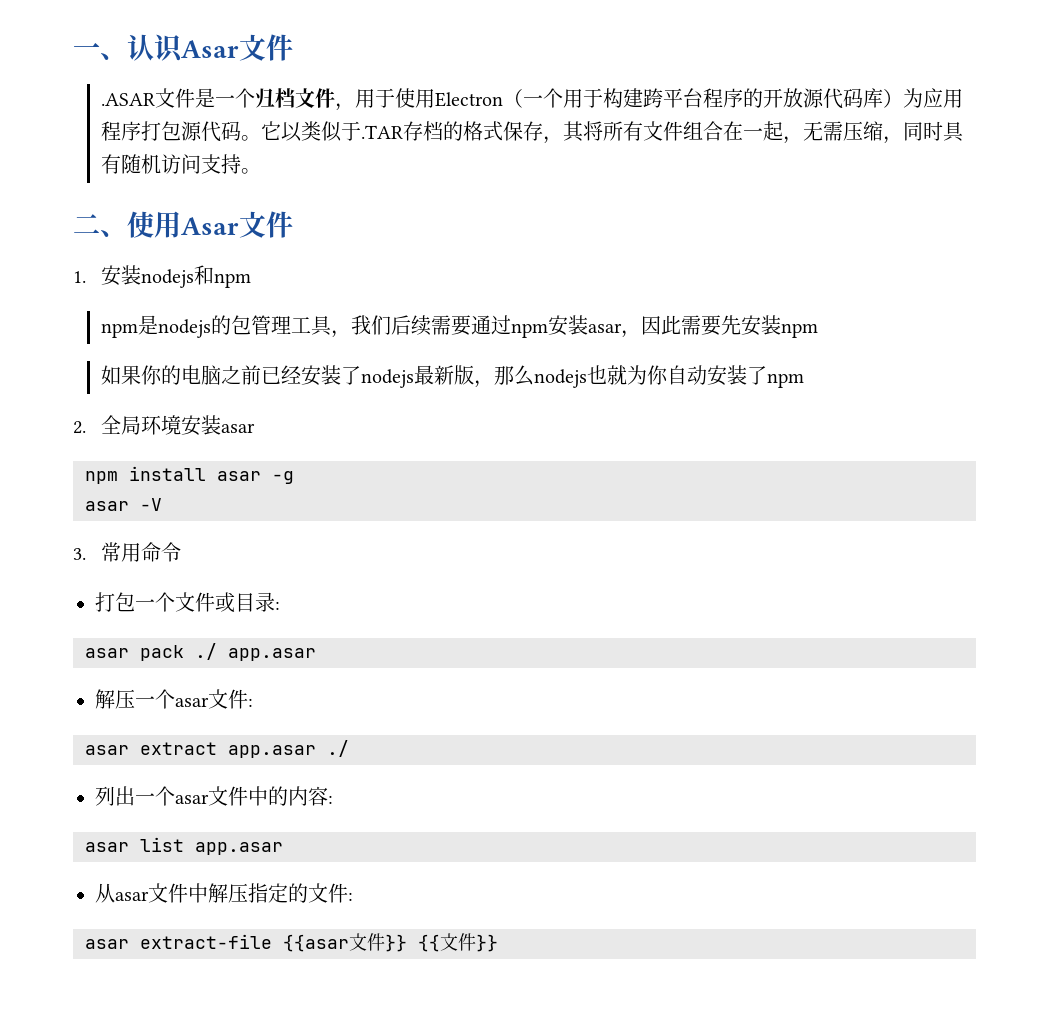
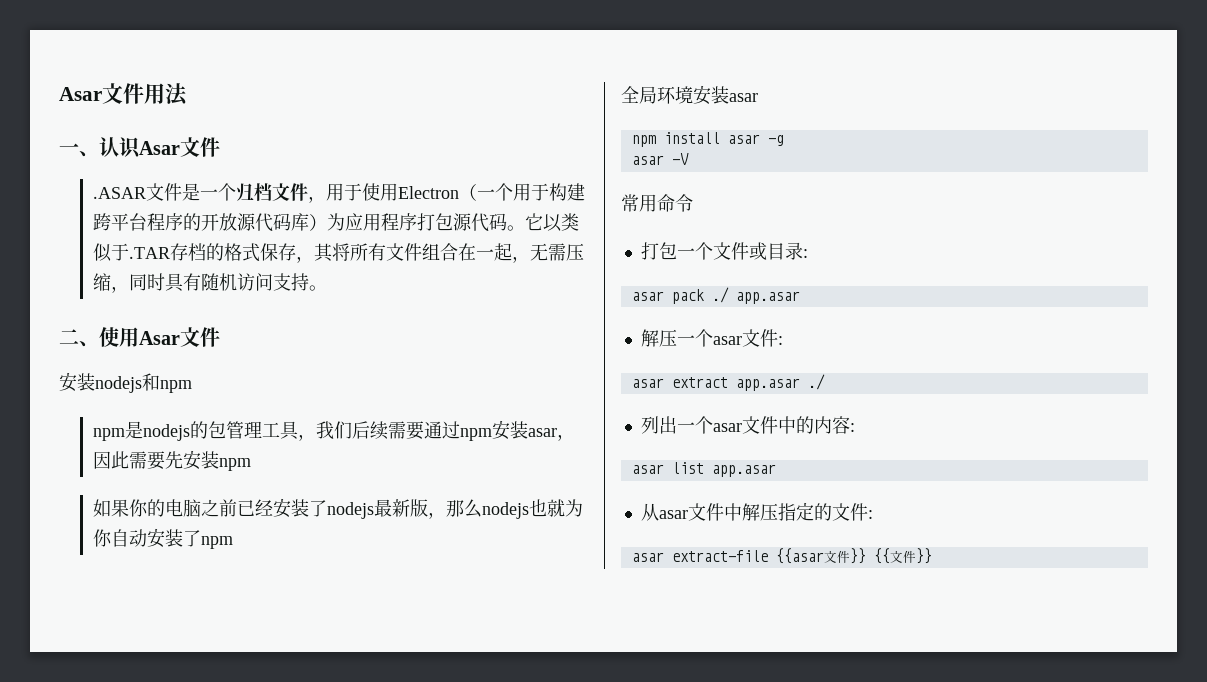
+ Asar文件用法
- 1.安装nodejs和npm
+ 安装nodejs和npm
- 2.全局环境安装asar
+ 全局环境安装asar
- 3.常用命令
+ 常用命令

